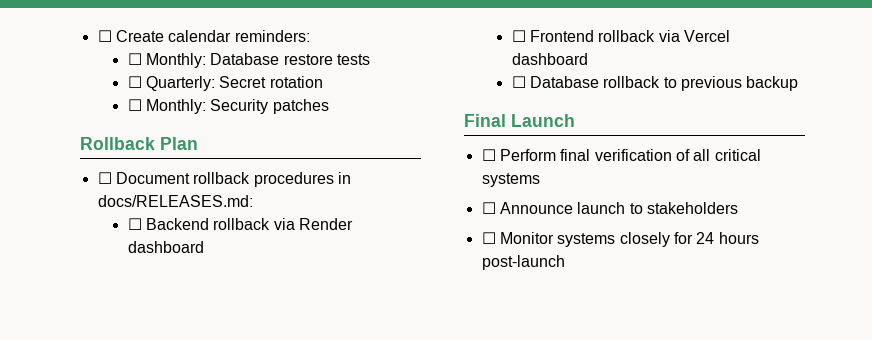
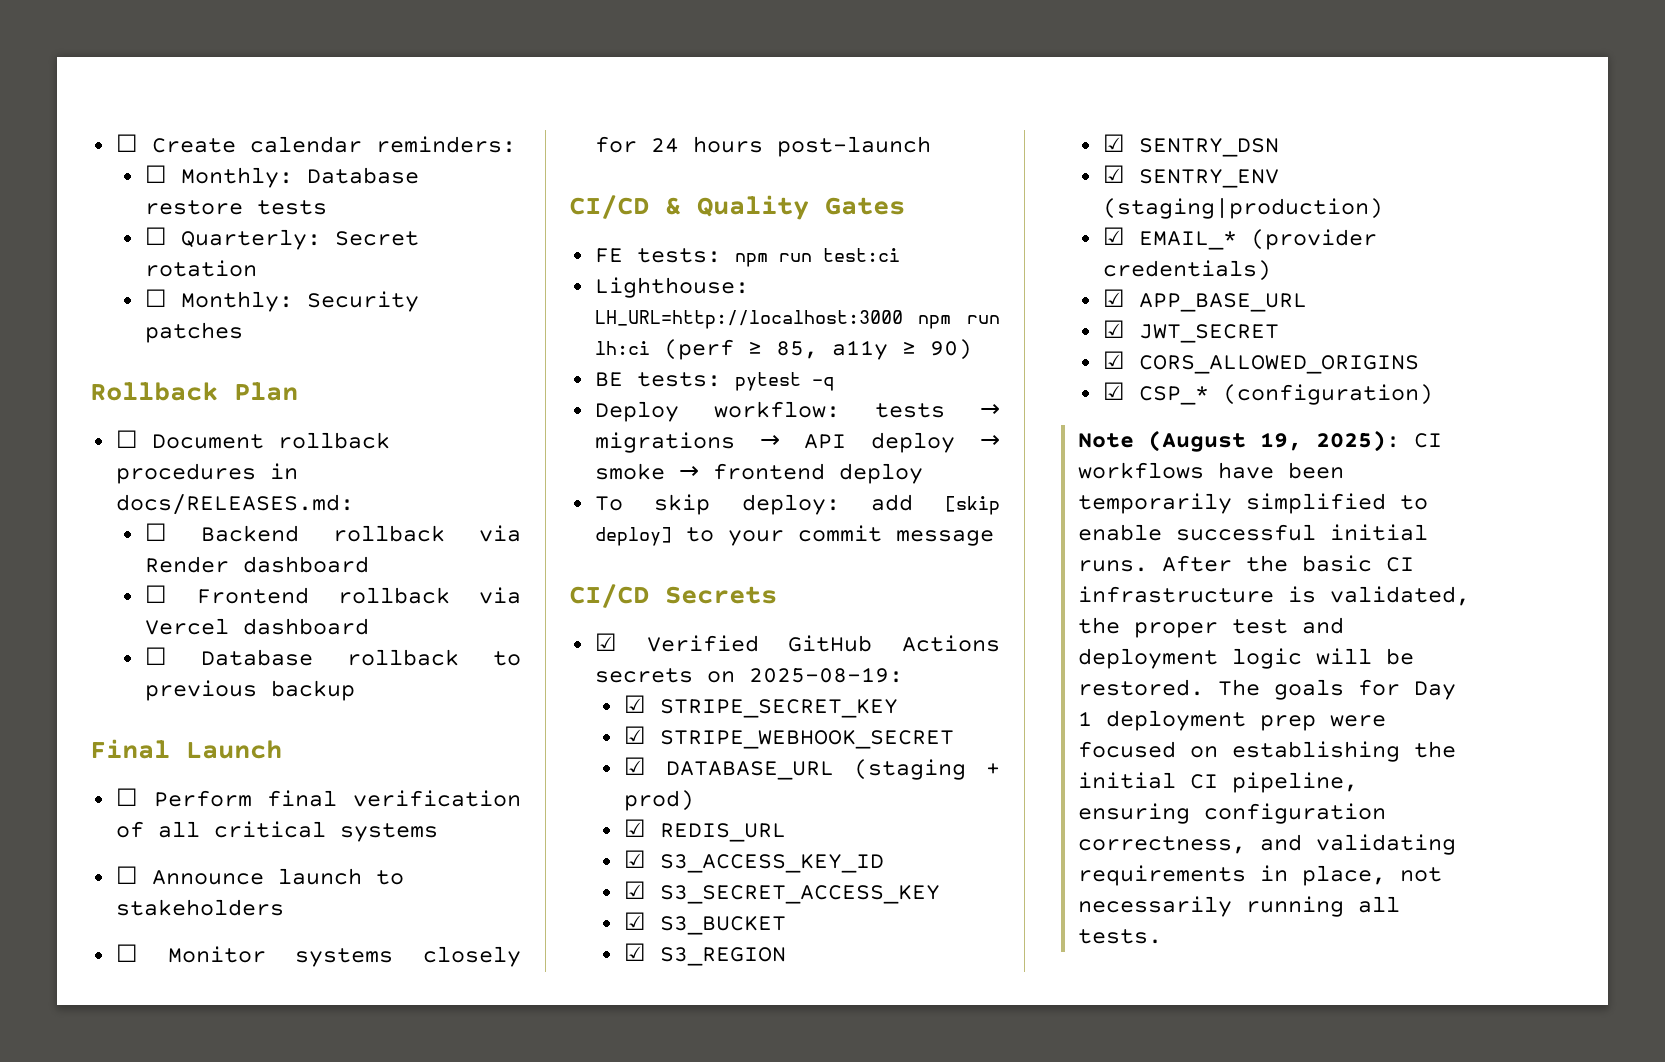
+ CI/CD & Quality Gates
+ FE tests: npm run test:ci
+ Lighthouse: LH_URL=http://localhost:3000 npm run lh:ci (perf ≥ 85, a11y ≥ 90)
+ BE tests: pytest -q
+ Deploy workflow: tests → migrations → API deploy → smoke → frontend deploy
+ To skip deploy: add [skip deploy] to your commit message
+ CI/CD Secrets
+ ☑ Verified GitHub Actions secrets on 2025-08-19:
+ ☑ STRIPE_SECRET_KEY
+ ☑ STRIPE_WEBHOOK_SECRET
+ ☑ DATABASE_URL (staging + prod)
+ ☑ REDIS_URL
+ ☑ S3_ACCESS_KEY_ID
+ ☑ S3_SECRET_ACCESS_KEY
+ ☑ S3_BUCKET
+ ☑ S3_REGION
+ ☑ SENTRY_DSN
+ ☑ SENTRY_ENV (staging|production)
+ ☑ EMAIL_* (provider credentials)
+ ☑ APP_BASE_URL
+ ☑ JWT_SECRET
+ ☑ CORS_ALLOWED_ORIGINS
+ ☑ CSP_* (configuration)
+ Note (August 19, 2025): CI workflows have been temporarily simplified to enable successful initial runs. After the basic CI infrastructure is validated, the proper test and deployment logic will be restored. The goals for Day 1 deployment prep were focused on establishing the initial CI pipeline, ensuring configuration correctness, and validating requirements in place, not necessarily running all tests.

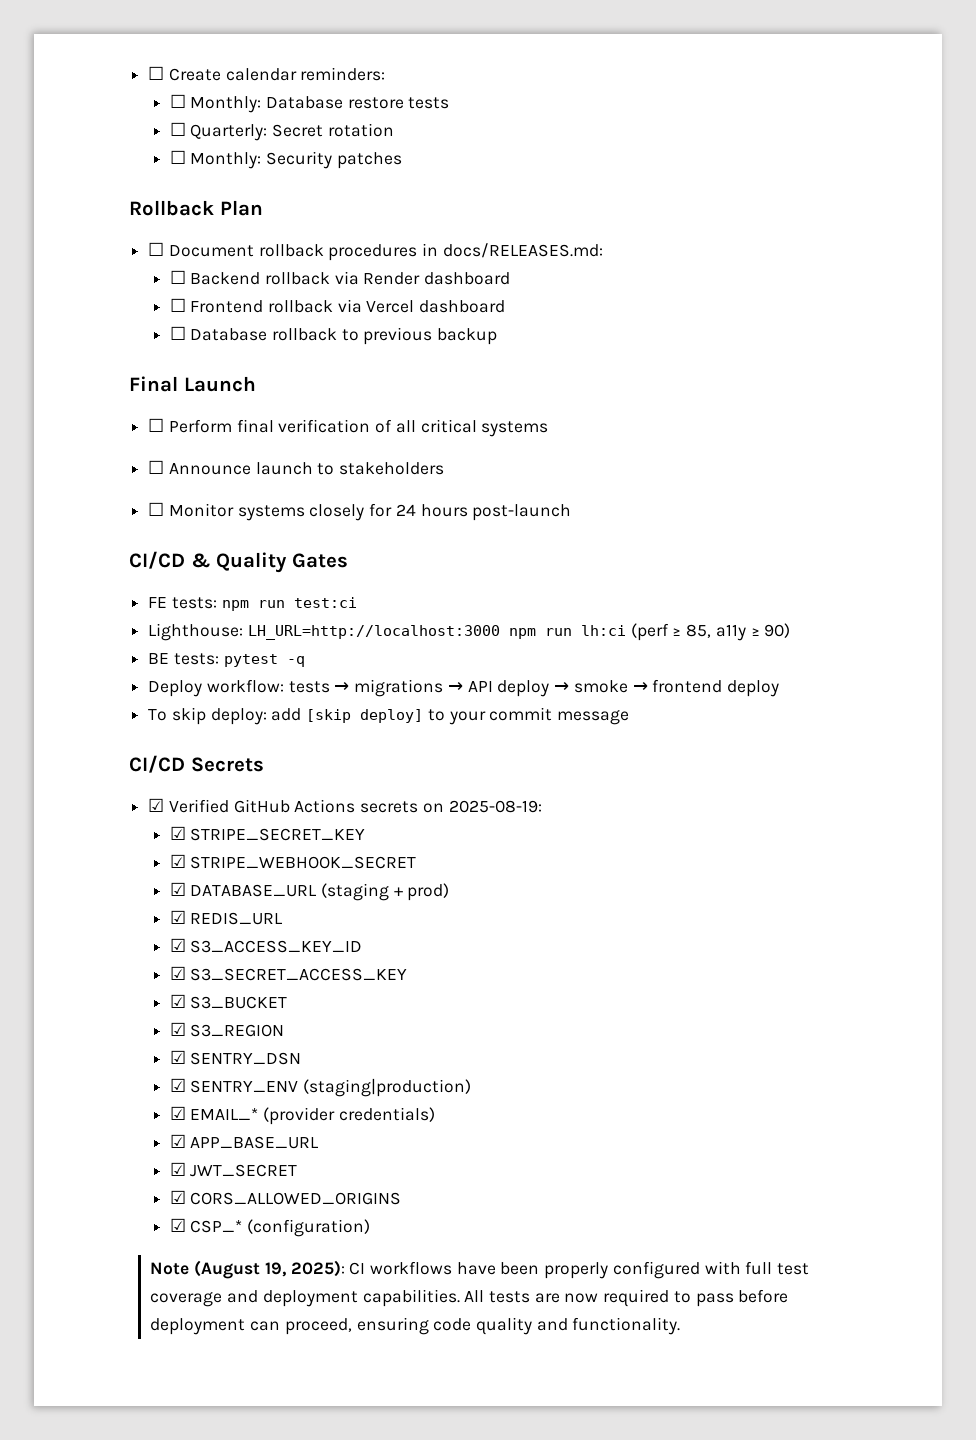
- Note (August 19, 2025): CI workflows have been temporarily simplified to enable successful initial runs. After the basic CI infrastructure is validated, the proper test and deployment logic will be restored. The goals for Day 1 deployment prep were focused on establishing the initial CI pipeline, ensuring configuration correctness, and validating requirements in place, not necessarily running all tests.
+ Note (August 19, 2025): CI workflows have been properly configured with full test coverage and deployment capabilities. All tests are now required to pass before deployment can proceed, ensuring code quality and functionality.

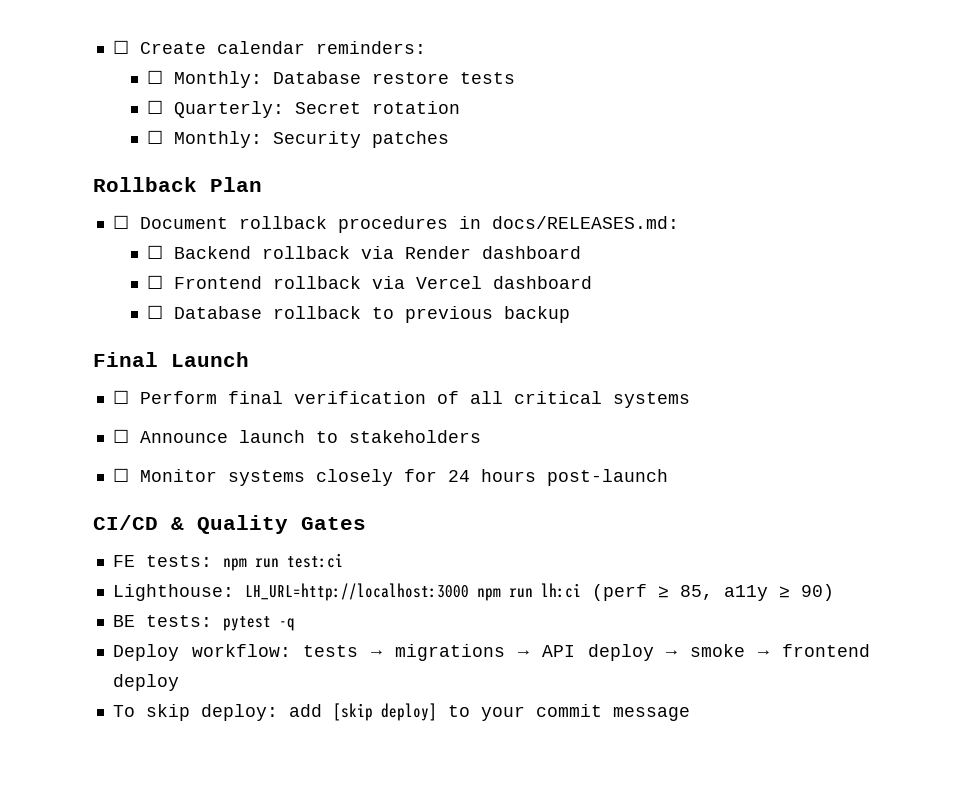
- CI/CD Secrets
- ☑ Verified GitHub Actions secrets on 2025-08-19:
- ☑ STRIPE_SECRET_KEY
- ☑ STRIPE_WEBHOOK_SECRET
- ☑ DATABASE_URL (staging + prod)
- ☑ REDIS_URL
- ☑ S3_ACCESS_KEY_ID
- ☑ S3_SECRET_ACCESS_KEY
- ☑ S3_BUCKET
- ☑ S3_REGION
- ☑ SENTRY_DSN
- ☑ SENTRY_ENV (staging|production)
- ☑ EMAIL_* (provider credentials)
- ☑ APP_BASE_URL
- ☑ JWT_SECRET
- ☑ CORS_ALLOWED_ORIGINS
- ☑ CSP_* (configuration)
- Note (August 19, 2025): CI workflows have been properly configured with full test coverage and deployment capabilities. All tests are now required to pass before deployment can proceed, ensuring code quality and functionality.

